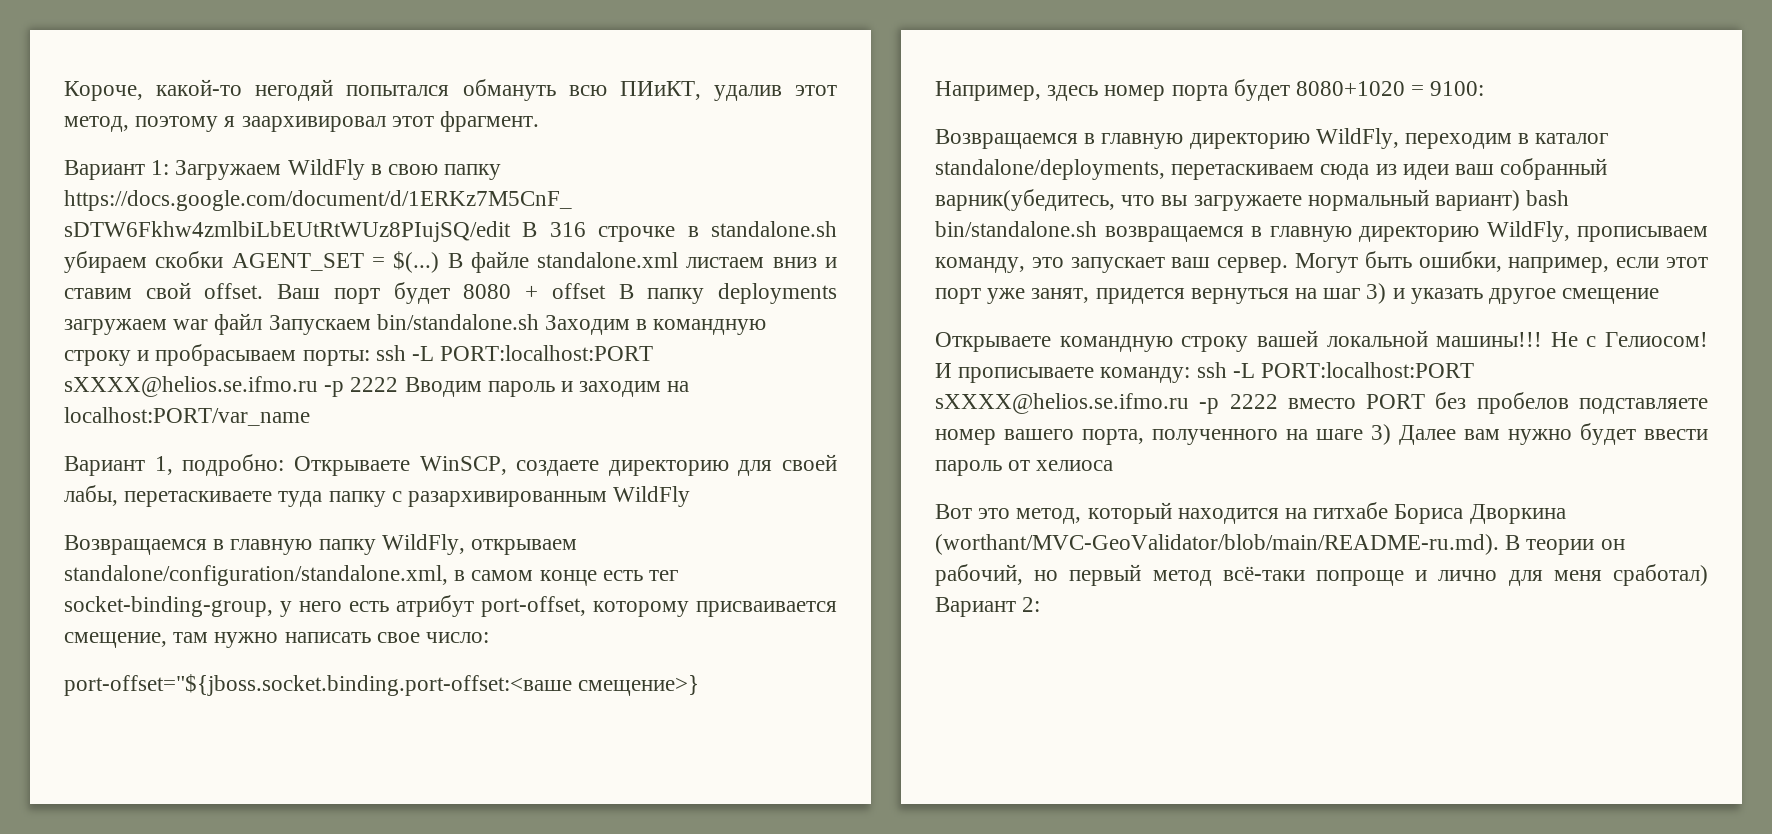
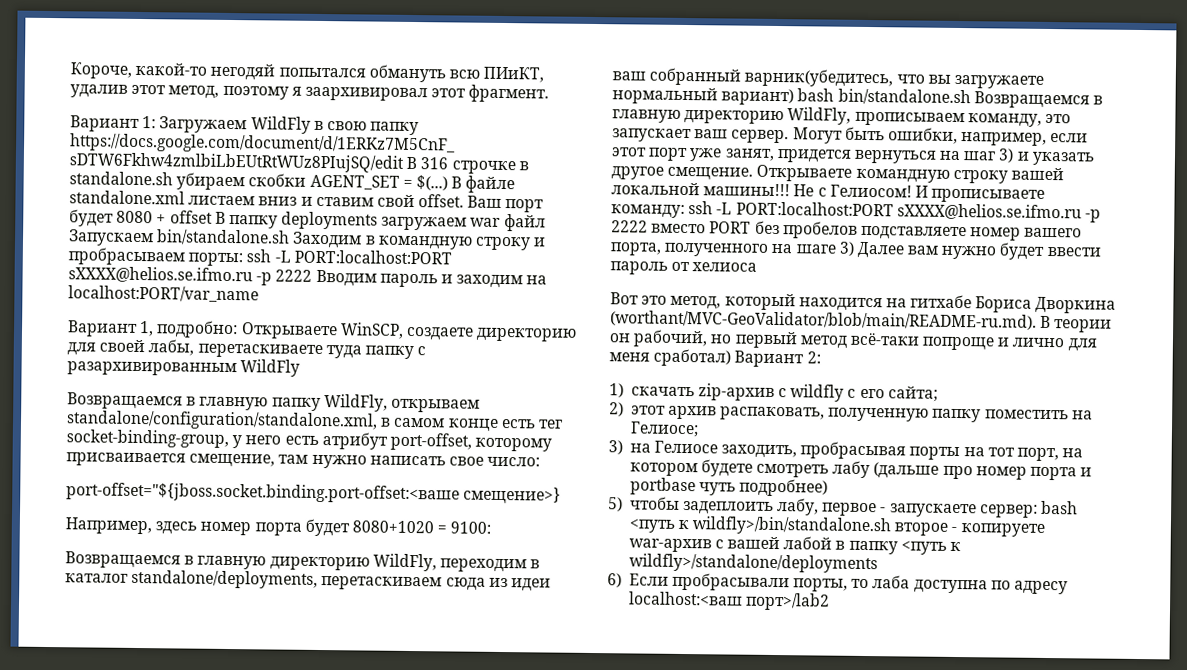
- Возвращаемся в главную директорию WildFly, переходим в каталог standalone/deployments, перетаскиваем сюда из идеи ваш собранный варник(убедитесь, что вы загружаете нормальный вариант) bash bin/standalone.sh возвращаемся в главную директорию WildFly, прописываем команду, это запускает ваш сервер.
+ Возвращаемся в главную директорию WildFly, переходим в каталог standalone/deployments, перетаскиваем сюда из идеи ваш собранный варник(убедитесь, что вы загружаете нормальный вариант) bash bin/standalone.sh Возвращаемся в главную директорию WildFly, прописываем команду, это запускает ваш сервер.
- Могут быть ошибки, например, если этот порт уже занят, придется вернуться на шаг 3) и указать другое смещение
- Открываете командную строку вашей локальной машины!!!
+ Могут быть ошибки, например, если этот порт уже занят, придется вернуться на шаг 3) и указать другое смещение. Открываете командную строку вашей локальной машины!!!
+ 1) скачать zip-архив с wildfly с его сайта;
+ 2) этот архив распаковать, полученную папку поместить на Гелиосе;
+ 3) на Гелиосе заходить, пробрасывая порты на тот порт, на котором будете смотреть лабу (дальше про номер порта и portbase чуть подробнее)
+ 5) чтобы задеплоить лабу, первое - запускаете сервер: bash <путь к wildfly>/bin/standalone.sh второе - копируете war-архив с вашей лабой в папку <путь к wildfly>/standalone/deployments
+ 6) Если пробрасывали порты, то лаба доступна по адресу localhost:<ваш порт>/lab2

